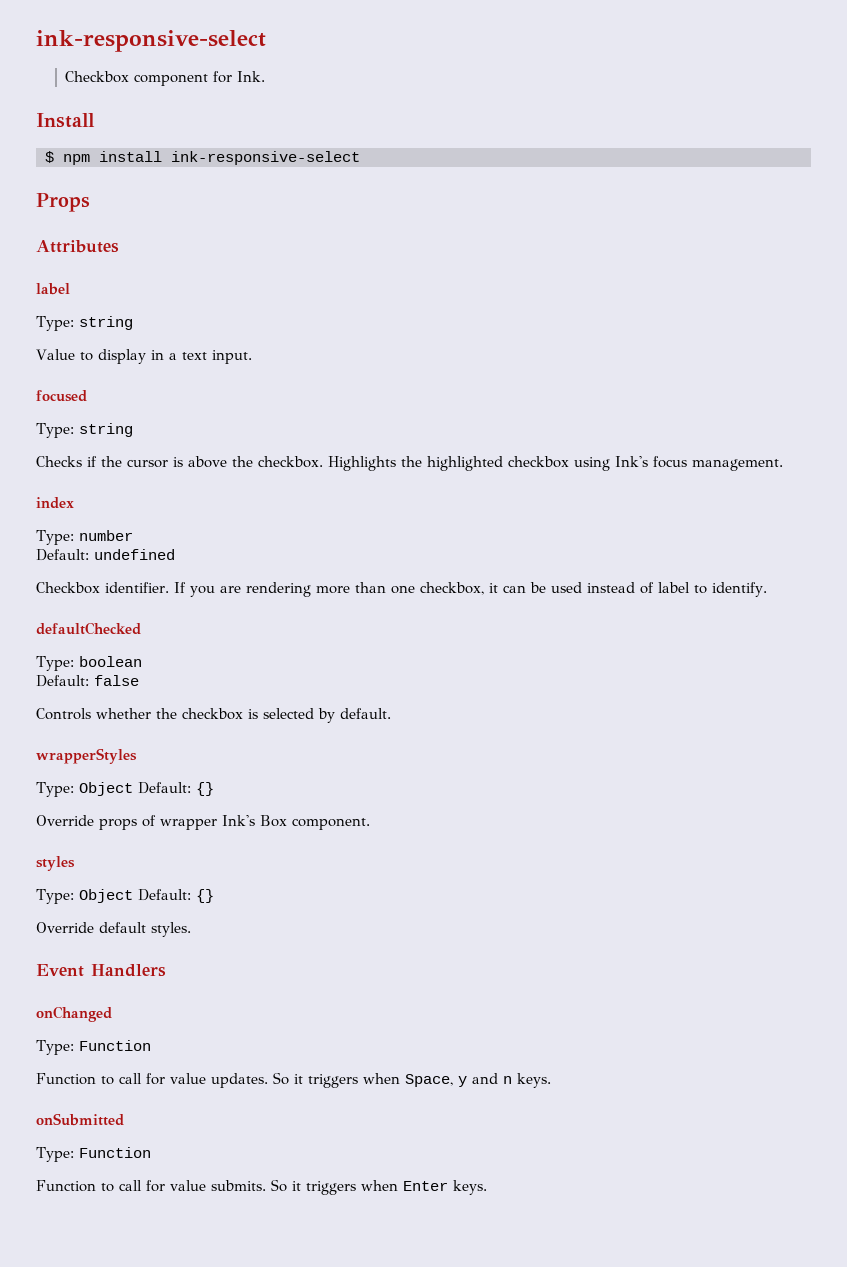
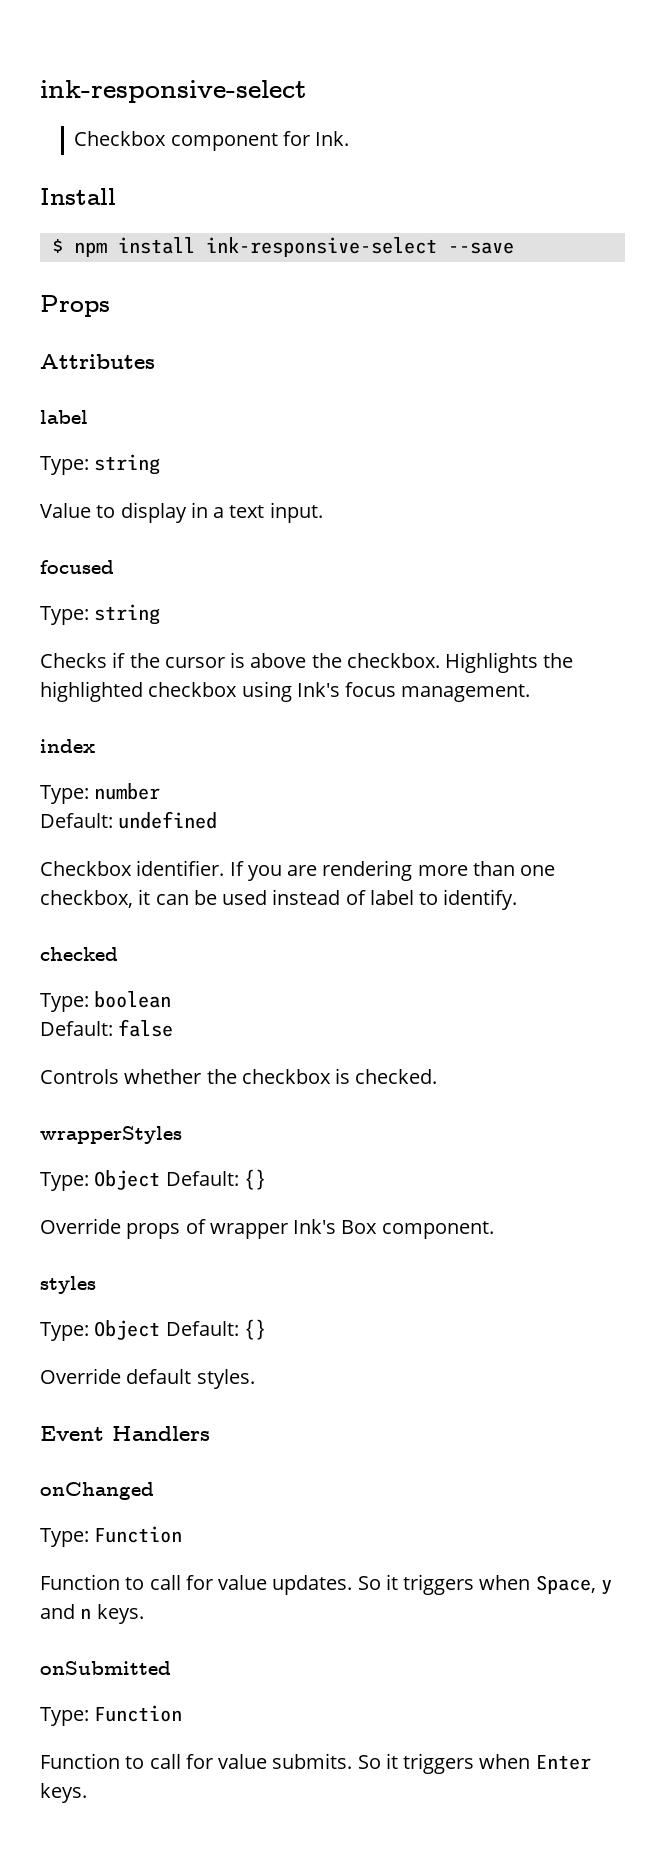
- $ npm install ink-responsive-select
+ $ npm install ink-responsive-select --save
- defaultChecked
+ checked
- Controls whether the checkbox is selected by default.
+ Controls whether the checkbox is checked.

